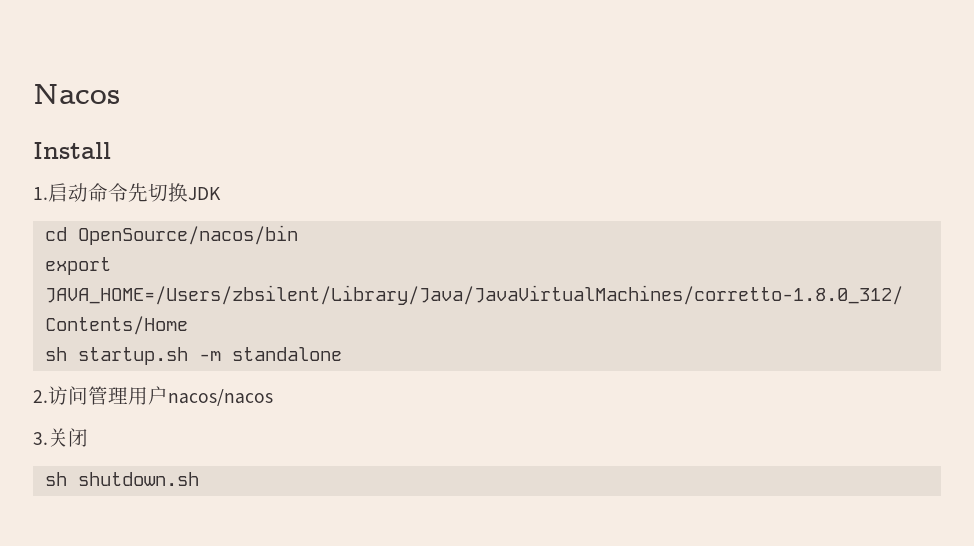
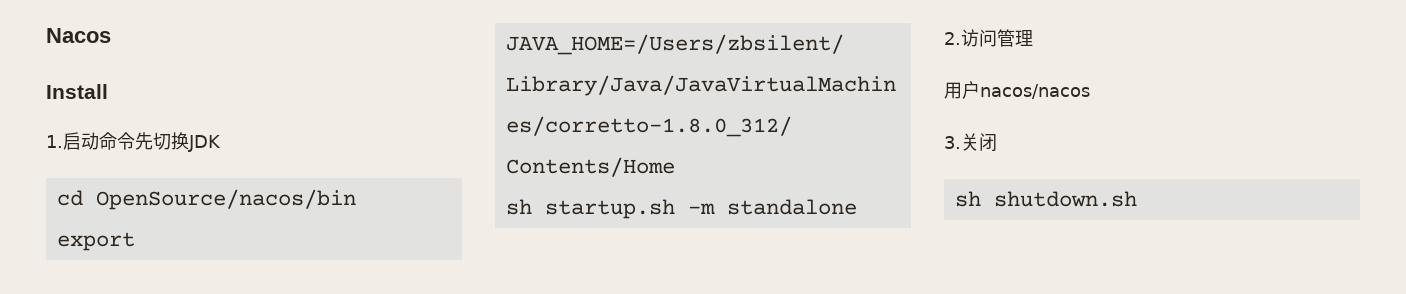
- 2.访问管理用户nacos/nacos
+ 2.访问管理
+ 用户nacos/nacos

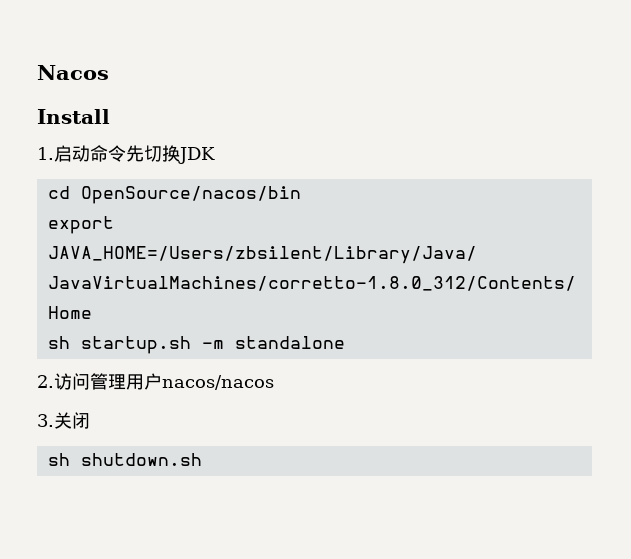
- 2.访问管理
- 用户nacos/nacos
+ 2.访问管理用户nacos/nacos

